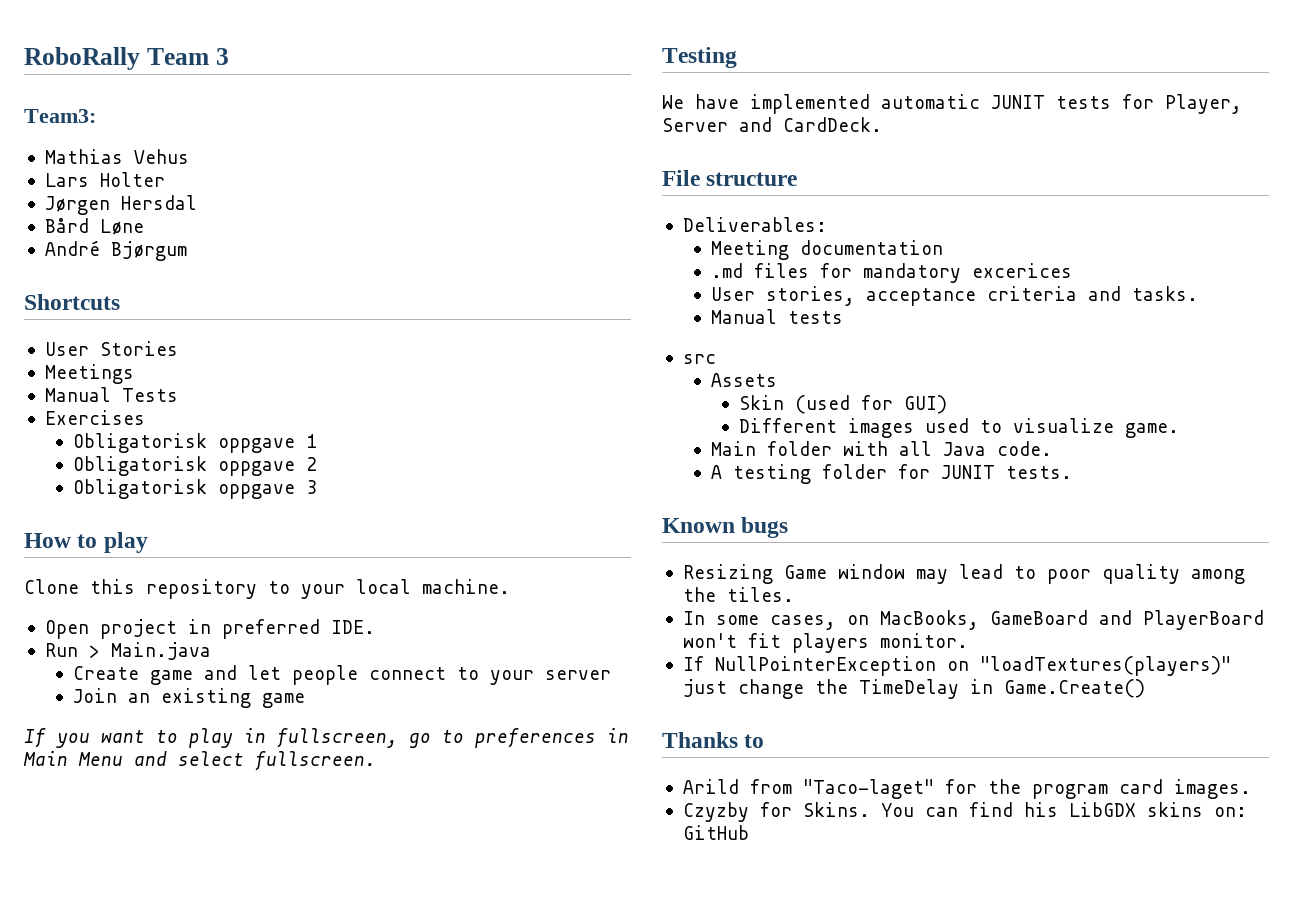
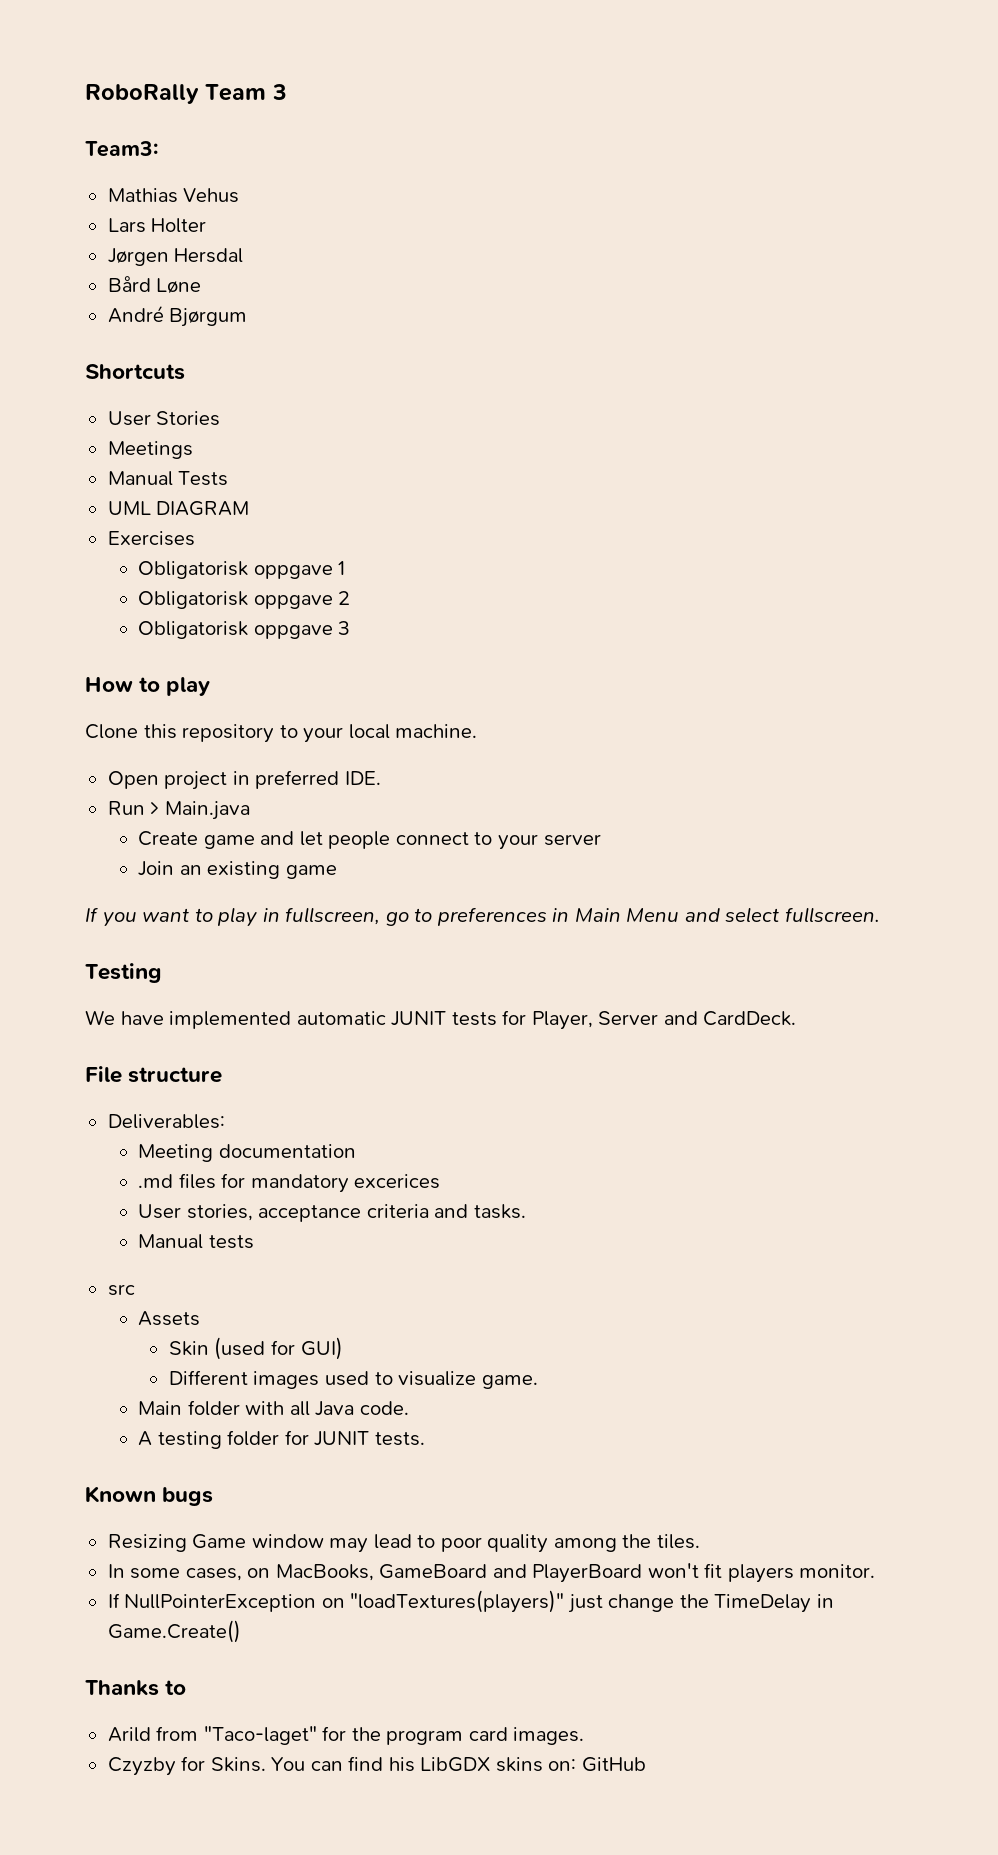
+ UML DIAGRAM

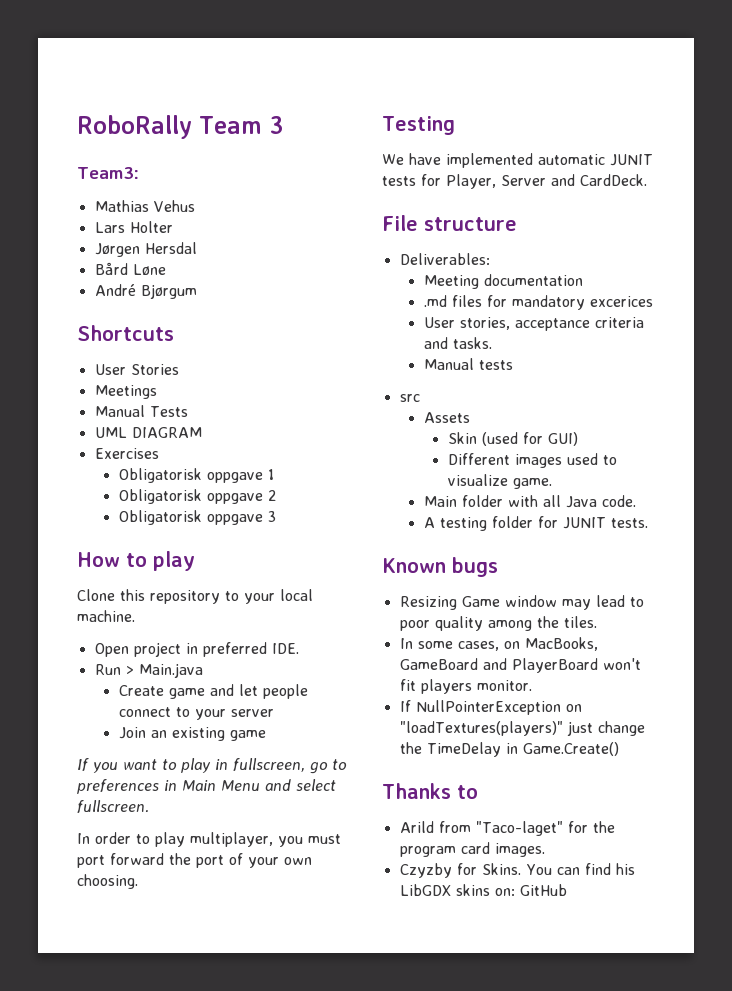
+ In order to play multiplayer, you must port forward the port of your own choosing.

